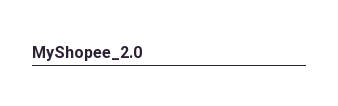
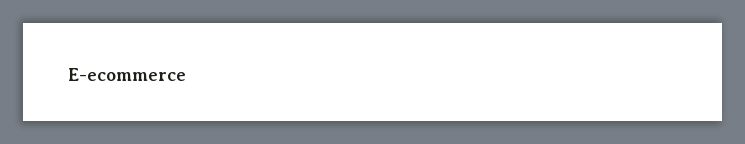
- MyShopee_2.0
+ E-ecommerce

